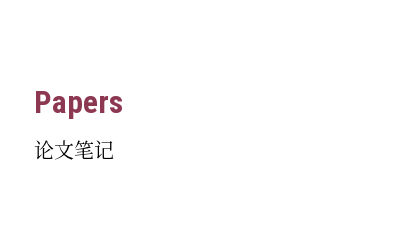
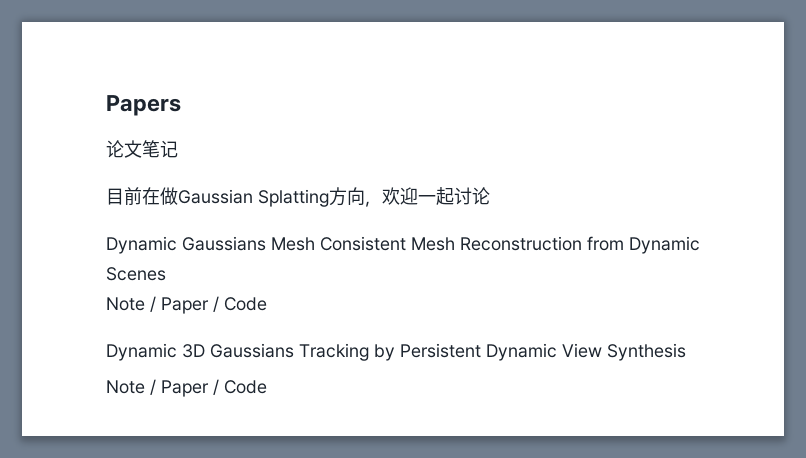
+ 目前在做Gaussian Splatting方向，欢迎一起讨论
+ Dynamic Gaussians Mesh Consistent Mesh Reconstruction from Dynamic Scenes
+ Note / Paper / Code
+ Dynamic 3D Gaussians Tracking by Persistent Dynamic View Synthesis
+ Note / Paper / Code

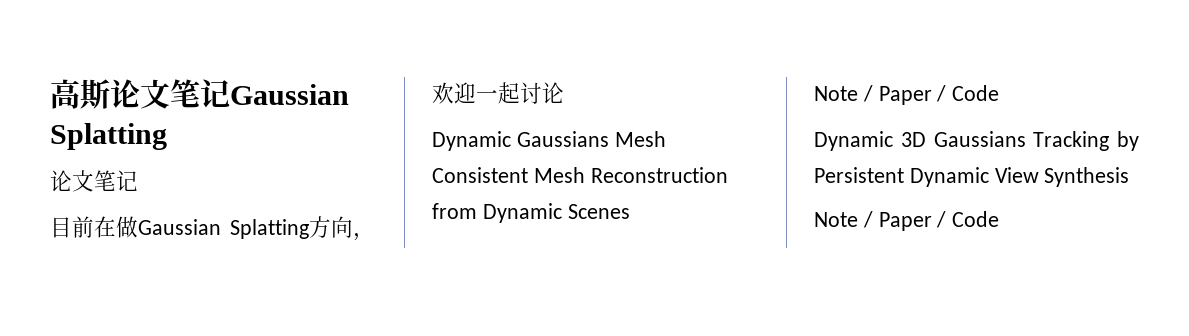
- Papers
+ 高斯论文笔记Gaussian Splatting

